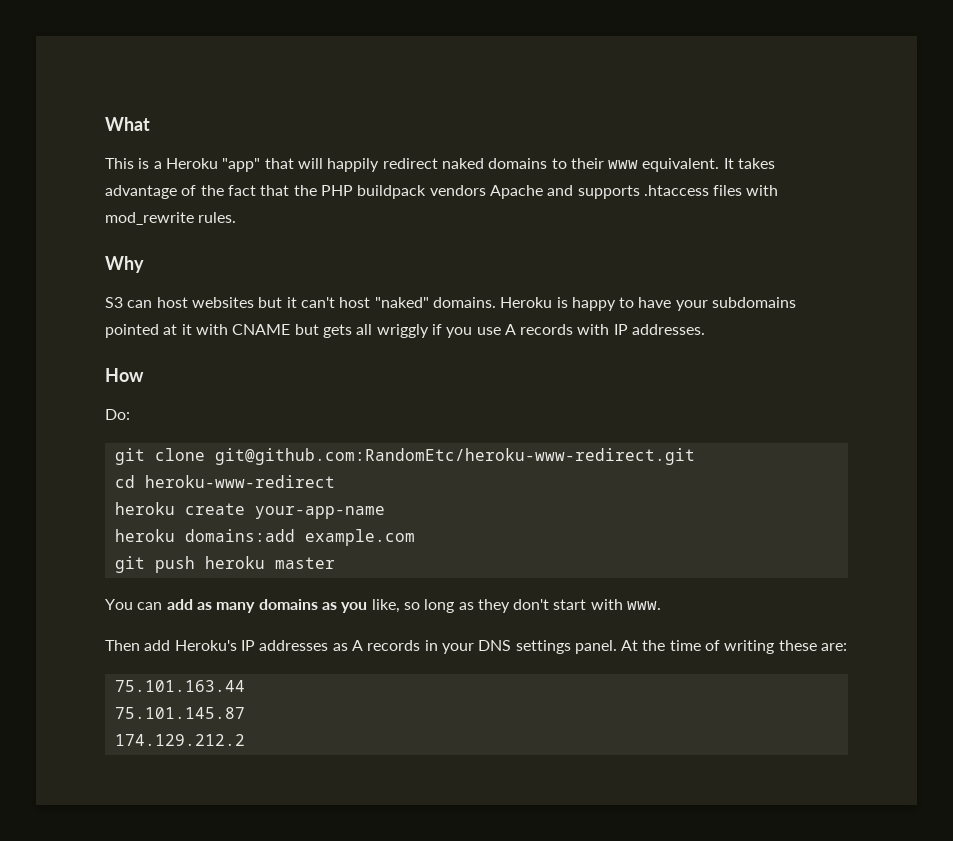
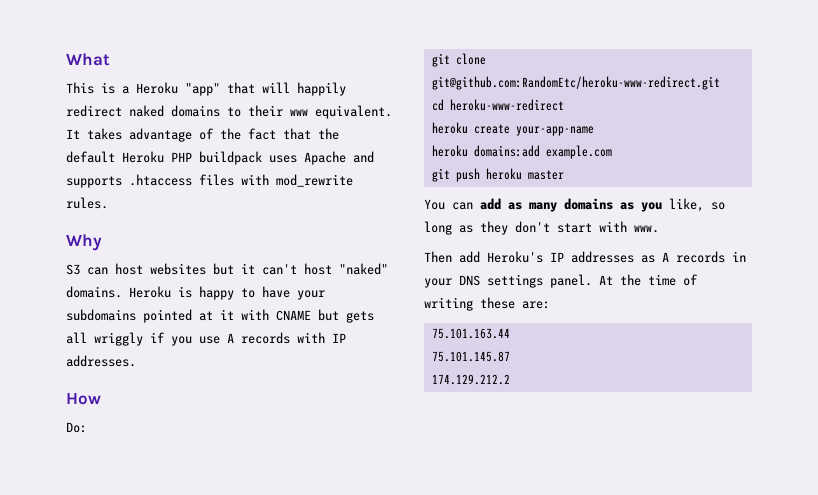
- It takes advantage of the fact that the PHP buildpack vendors Apache and supports .htaccess files with mod_rewrite rules.
+ It takes advantage of the fact that the default Heroku PHP buildpack uses Apache and supports .htaccess files with mod_rewrite rules.

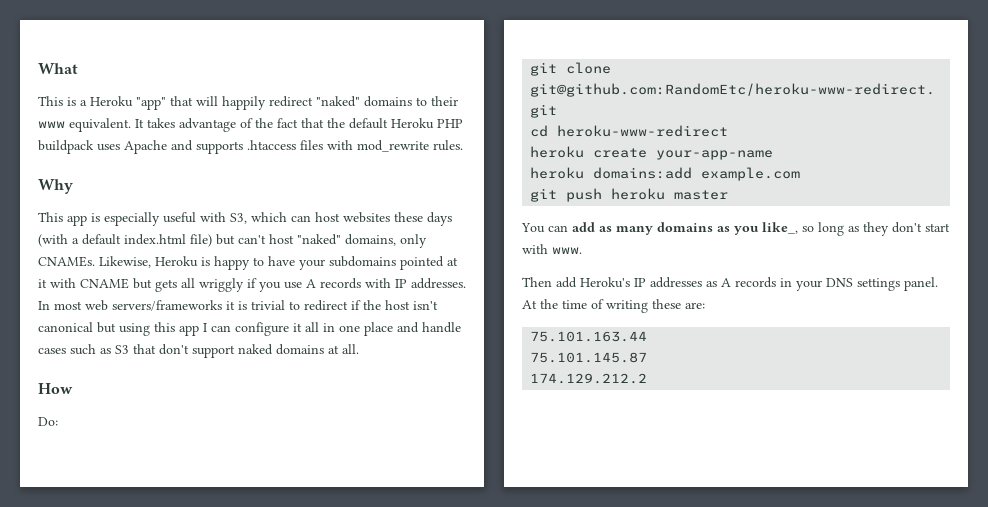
- This is a Heroku "app" that will happily redirect naked domains to their www equivalent.
+ This is a Heroku "app" that will happily redirect "naked" domains to their www equivalent.
- S3 can host websites but it can't host "naked" domains. Heroku is happy to have your subdomains pointed at it with CNAME but gets all wriggly if you use A records with IP addresses.
+ This app is especially useful with S3, which can host websites these days (with a default index.html file) but can't host "naked" domains, only CNAMEs. Likewise, Heroku is happy to have your subdomains pointed at it with CNAME but gets all wriggly if you use A records with IP addresses. In most web servers/frameworks it is trivial to redirect if the host isn't canonical but using this app I can configure it all in one place and handle cases such as S3 that don't support naked domains at all.
- You can add as many domains as you like, so long as they don't start with www.
+ You can add as many domains as you like_, so long as they don't start with www.

